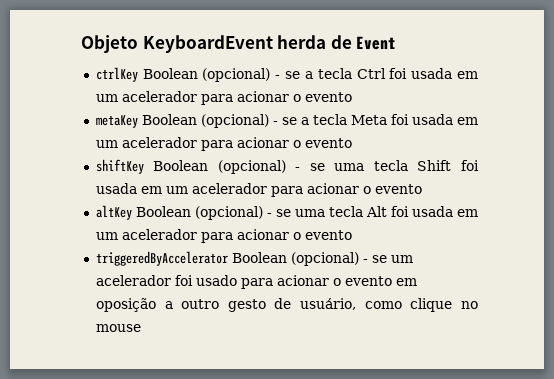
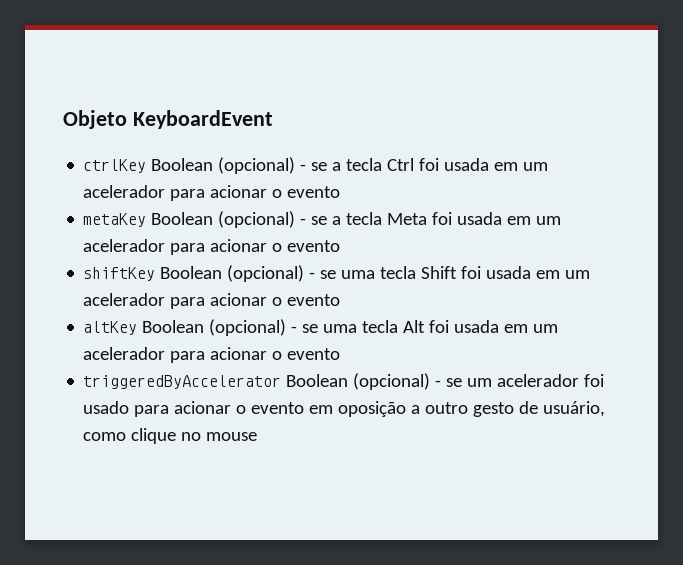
- Objeto KeyboardEvent herda de Event
+ Objeto KeyboardEvent

